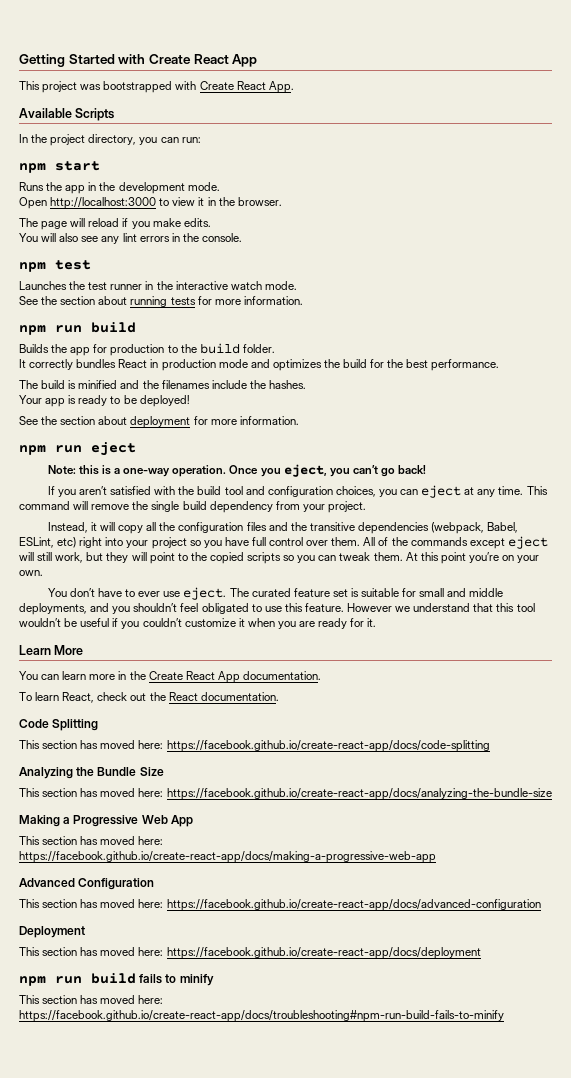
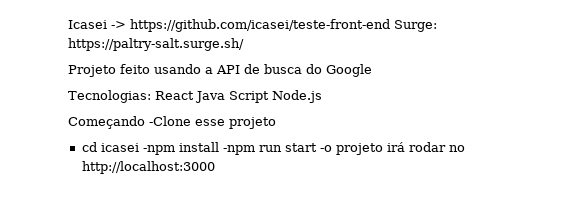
- Getting Started with Create React App
- This project was bootstrapped with Create React App.
- Available Scripts
- In the project directory, you can run:
- npm start
- Runs the app in the development mode.
- Open http://localhost:3000 to view it in the browser.
- The page will reload if you make edits.
- You will also see any lint errors in the console.
- npm test
- Launches the test runner in the interactive watch mode.
- See the section about running tests for more information.
- npm run build
- Builds the app for production to the build folder.
- It correctly bundles React in production mode and optimizes the build for the best performance.
- The build is minified and the filenames include the hashes.
- Your app is ready to be deployed!
- See the section about deployment for more information.
- npm run eject
- Note: this is a one-way operation. Once you eject, you can’t go back!
- If you aren’t satisfied with the build tool and configuration choices, you can eject at any time. This command will remove the single build dependency from your project.
- Instead, it will copy all the configuration files and the transitive dependencies (webpack, Babel, ESLint, etc) right into your project so you have full control over them. All of the commands except eject will still work, but they will point to the copied scripts so you can tweak them. At this point you’re on your own.
- You don’t have to ever use eject. The curated feature set is suitable for small and middle deployments, and you shouldn’t feel obligated to use this feature. However we understand that this tool wouldn’t be useful if you couldn’t customize it when you are ready for it.
- Learn More
- You can learn more in the Create React App documentation.
- To learn React, check out the React documentation.
- Code Splitting
- This section has moved here: https://facebook.github.io/create-react-app/docs/code-splitting
- Analyzing the Bundle Size
- This section has moved here: https://facebook.github.io/create-react-app/docs/analyzing-the-bundle-size
- Making a Progressive Web App
- This section has moved here: https://facebook.github.io/create-react-app/docs/making-a-progressive-web-app
- Advanced Configuration
- This section has moved here: https://facebook.github.io/create-react-app/docs/advanced-configuration
- Deployment
- This section has moved here: https://facebook.github.io/create-react-app/docs/deployment
- npm run build fails to minify
- This section has moved here: https://facebook.github.io/create-react-app/docs/troubleshooting#npm-run-build-fails-to-minify
+ Icasei -> https://github.com/icasei/teste-front-end Surge: https://paltry-salt.surge.sh/
+ Projeto feito usando a API de busca do Google
+ Tecnologias: React Java Script Node.js
+ Começando -Clone esse projeto
+ cd icasei -npm install -npm run start -o projeto irá rodar no http://localhost:3000

